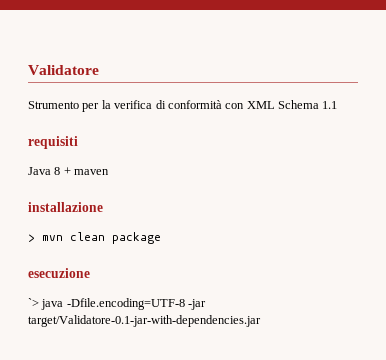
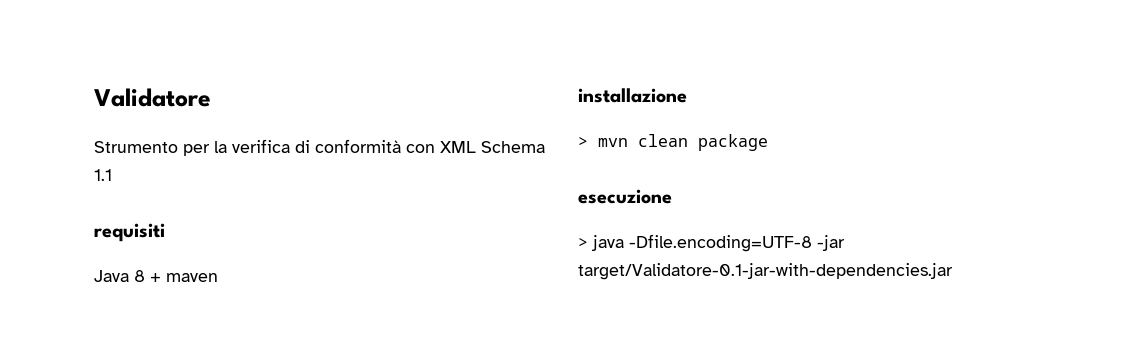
- `> java -Dfile.encoding=UTF-8 -jar target/Validatore-0.1-jar-with-dependencies.jar
+ > java -Dfile.encoding=UTF-8 -jar target/Validatore-0.1-jar-with-dependencies.jar

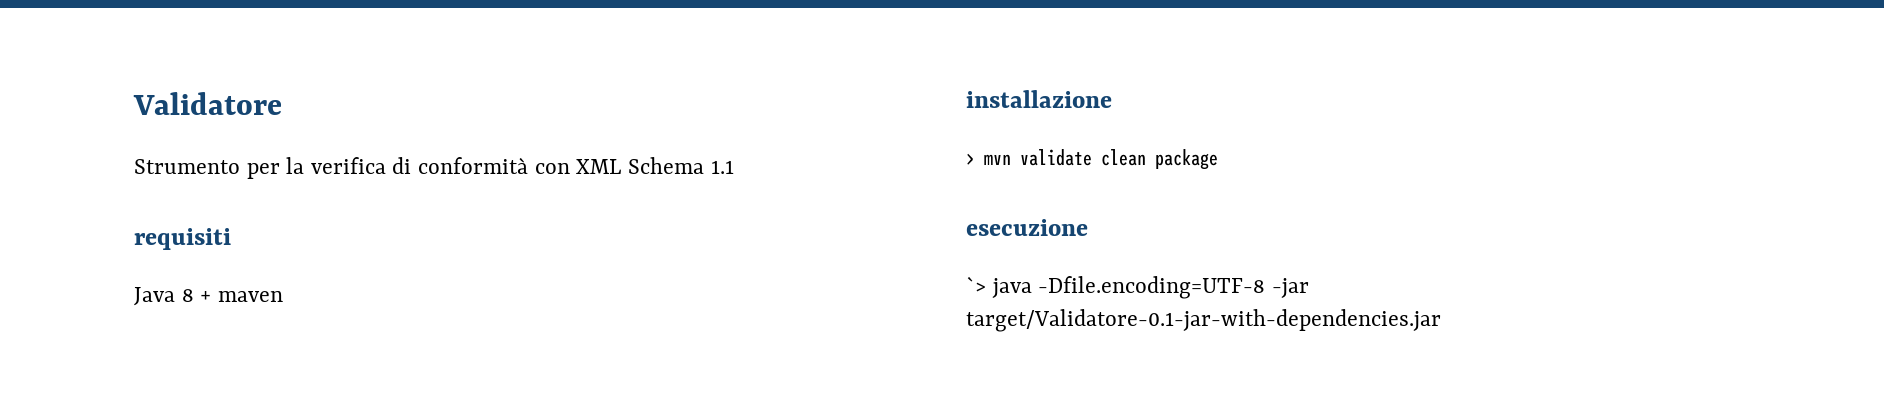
- > mvn clean package
+ > mvn validate clean package
- > java -Dfile.encoding=UTF-8 -jar target/Validatore-0.1-jar-with-dependencies.jar
+ `> java -Dfile.encoding=UTF-8 -jar target/Validatore-0.1-jar-with-dependencies.jar

